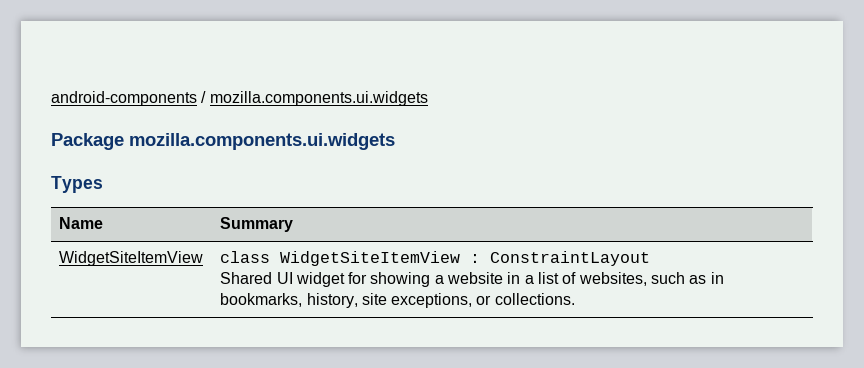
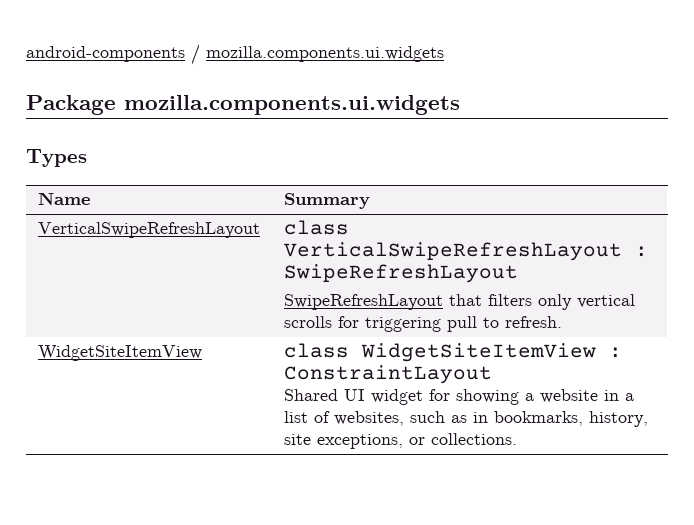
+ VerticalSwipeRefreshLayout | class VerticalSwipeRefreshLayout : SwipeRefreshLayout
+ SwipeRefreshLayout that filters only vertical scrolls for triggering pull to refresh.

